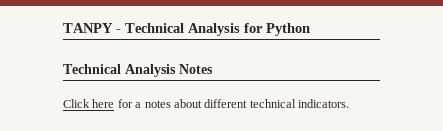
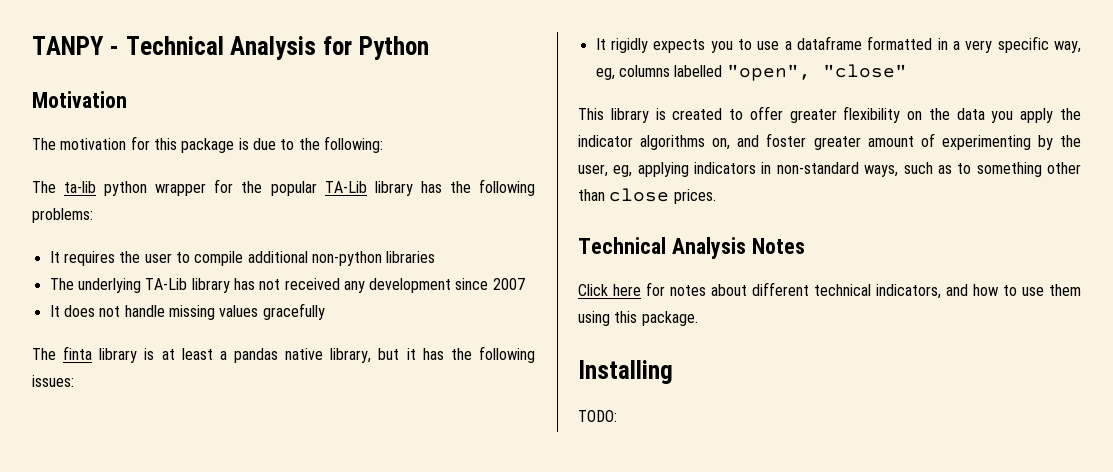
+ Motivation
+ The motivation for this package is due to the following:
+ The ta-lib python wrapper for the popular TA-Lib library has the following problems:
+ It requires the user to compile additional non-python libraries
+ The underlying TA-Lib library has not received any development since 2007
+ It does not handle missing values gracefully
+ The finta library is at least a pandas native library, but it has the following issues:
+ It rigidly expects you to use a dataframe formatted in a very specific way, eg, columns labelled "open", "close"
+ This library is created to offer greater flexibility on the data you apply the indicator algorithms on, and foster greater amount of experimenting by the user, eg, applying indicators in non-standard ways, such as to something other than close prices.
- Click here for a notes about different technical indicators.
+ Click here for notes about different technical indicators, and how to use them using this package.
+ Installing
+ TODO:

